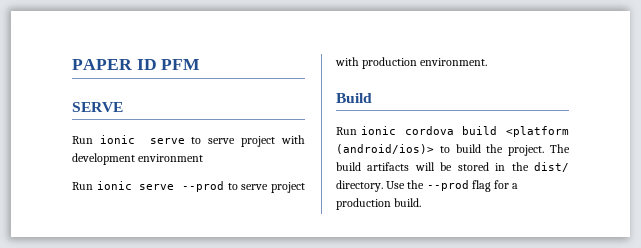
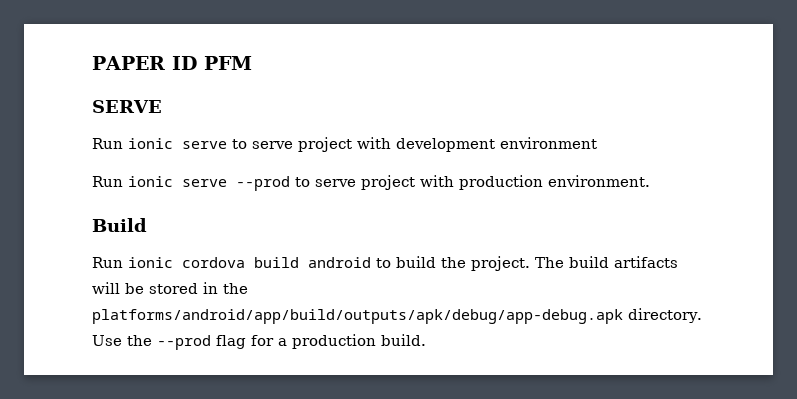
- Run ionic cordova build <platform (android/ios)> to build the project.
+ Run ionic cordova build android to build the project.
- The build artifacts will be stored in the dist/ directory.
+ The build artifacts will be stored in the platforms/android/app/build/outputs/apk/debug/app-debug.apk directory.

